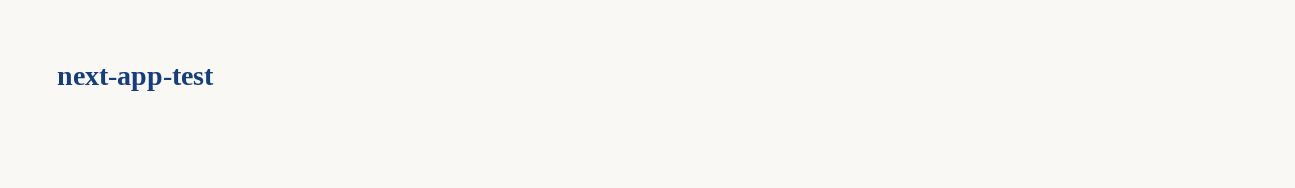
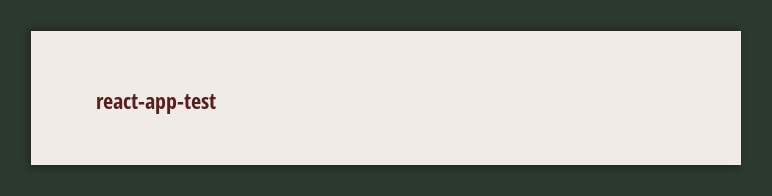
- next-app-test
+ react-app-test

